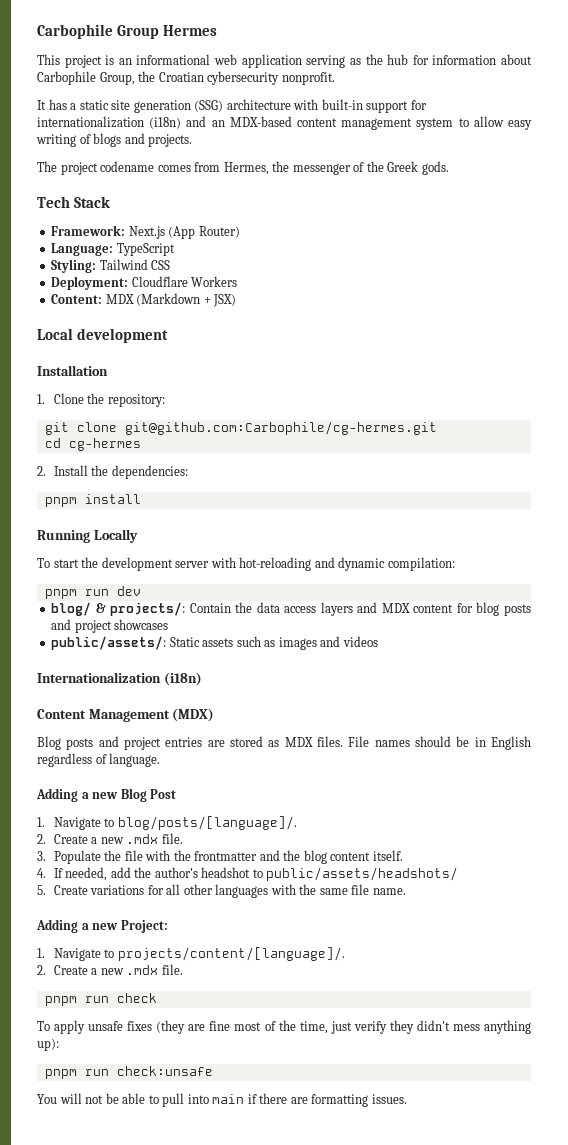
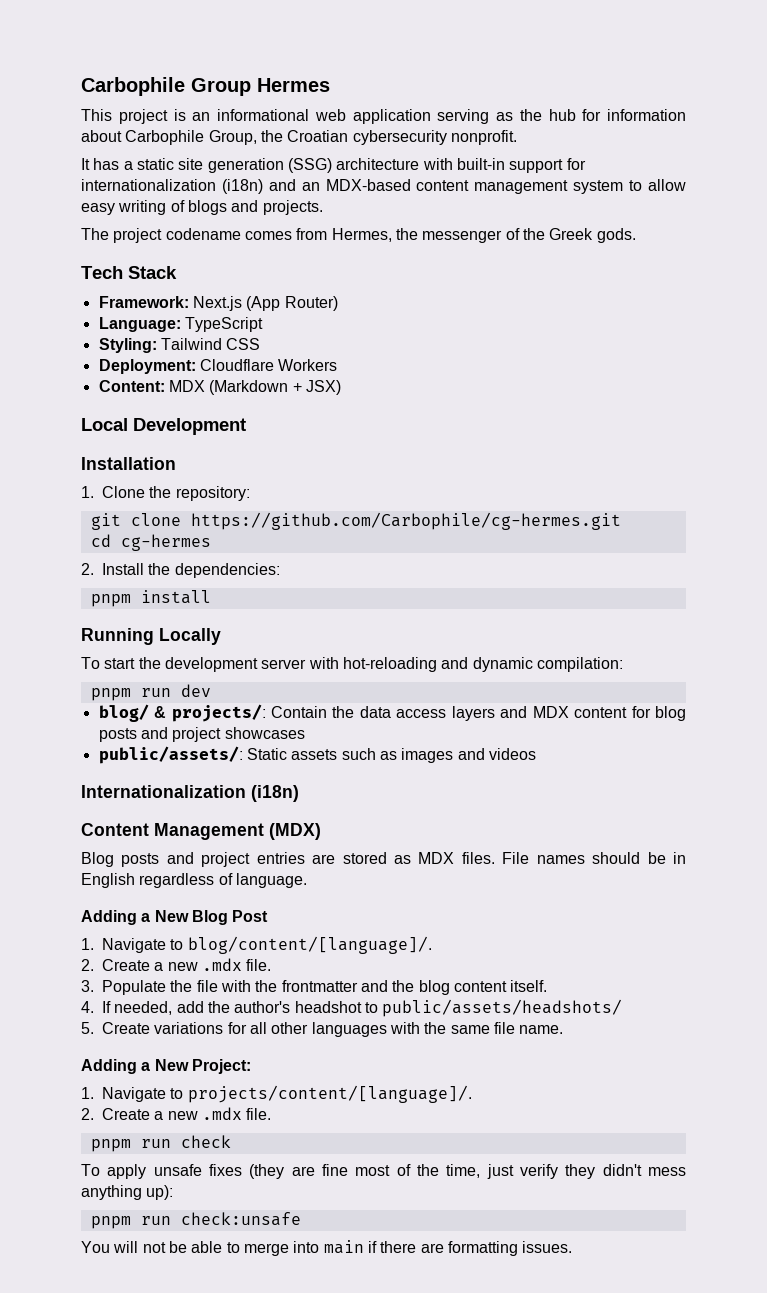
- Local development
+ Local Development
- git clone git@github.com:Carbophile/cg-hermes.git
+ git clone https://github.com/Carbophile/cg-hermes.git
- Adding a new Blog Post
+ Adding a New Blog Post
- 1. Navigate to blog/posts/[language]/.
+ 1. Navigate to blog/content/[language]/.
- Adding a new Project:
+ Adding a New Project:
- You will not be able to pull into main if there are formatting issues.
+ You will not be able to merge into main if there are formatting issues.

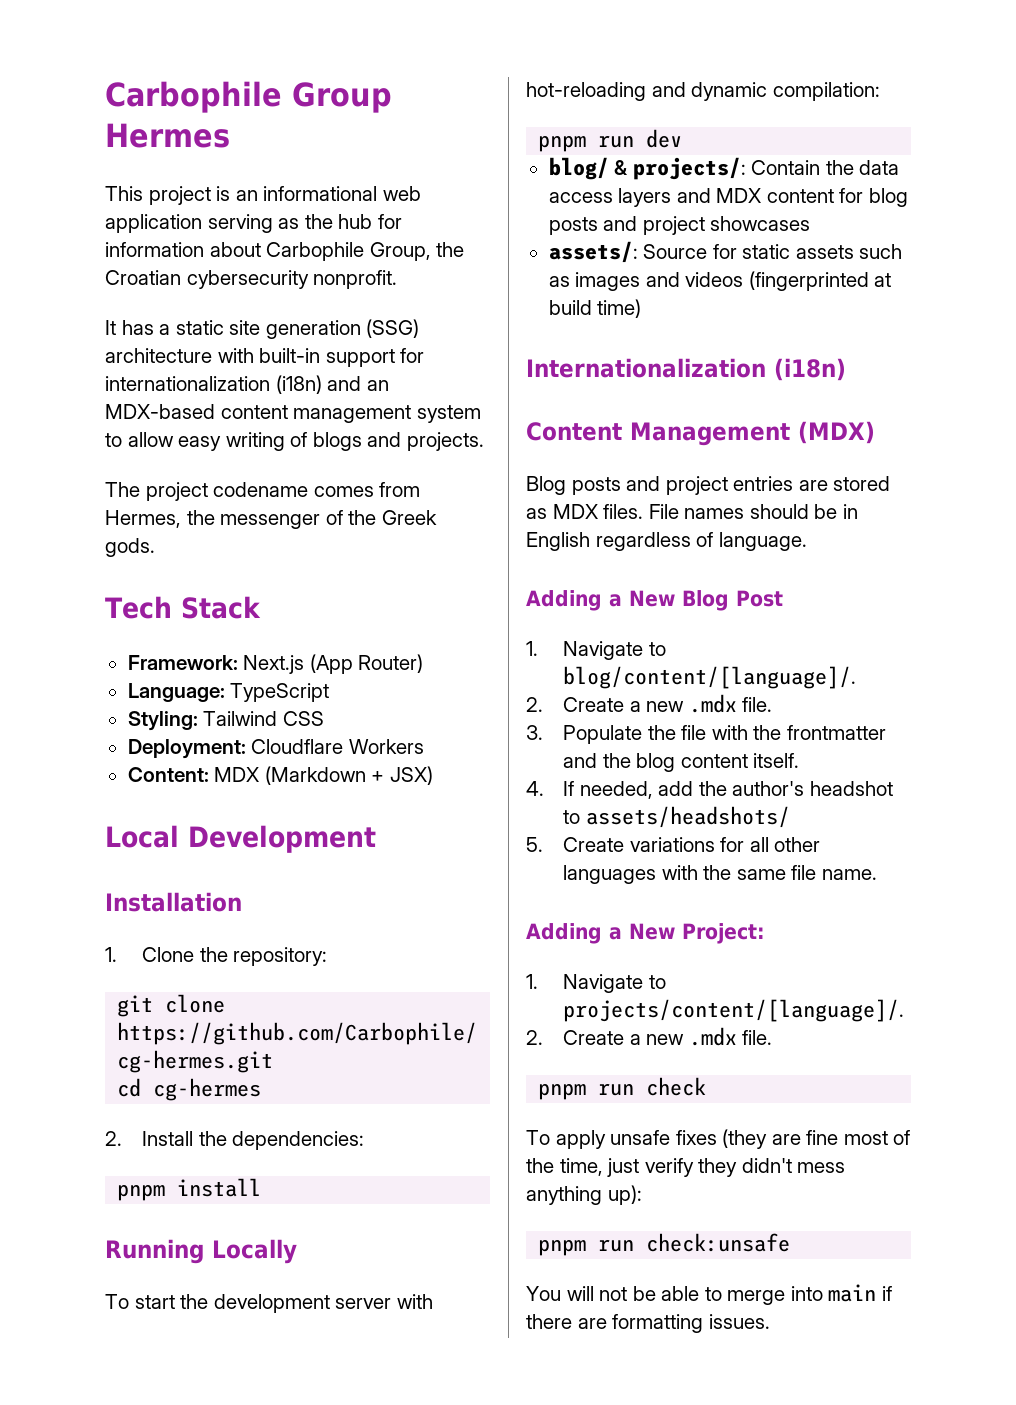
- public/assets/: Static assets such as images and videos
+ assets/: Source for static assets such as images and videos (fingerprinted at build time)
- 4. If needed, add the author's headshot to public/assets/headshots/
+ 4. If needed, add the author's headshot to assets/headshots/

